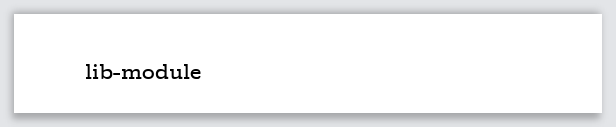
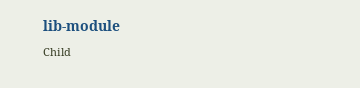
+ Child

